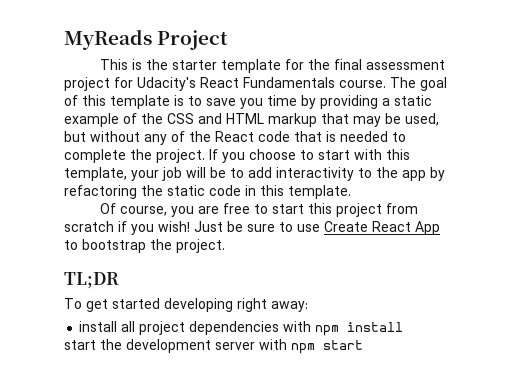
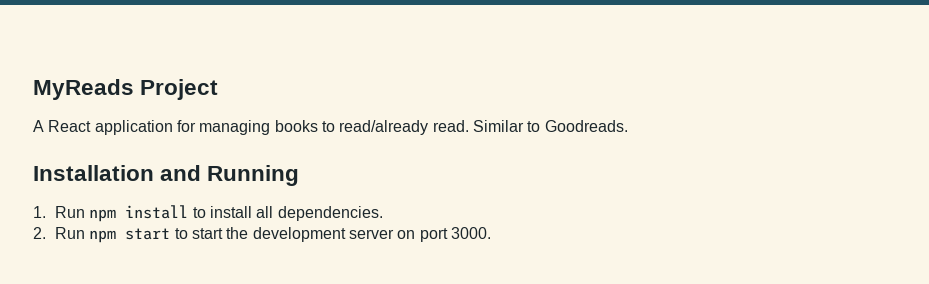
- This is the starter template for the final assessment project for Udacity's React Fundamentals course. The goal of this template is to save you time by providing a static example of the CSS and HTML markup that may be used, but without any of the React code that is needed to complete the project. If you choose to start with this template, your job will be to add interactivity to the app by refactoring the static code in this template.
- Of course, you are free to start this project from scratch if you wish! Just be sure to use Create React App to bootstrap the project.
- TL;DR
- To get started developing right away:
- install all project dependencies with npm install
- start the development server with npm start
+ A React application for managing books to read/already read. Similar to Goodreads.
+ Installation and Running
+ 1. Run npm install to install all dependencies.
+ 2. Run npm start to start the development server on port 3000.

